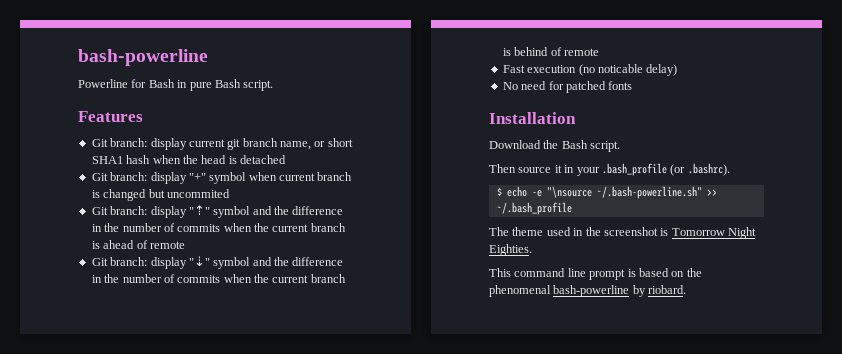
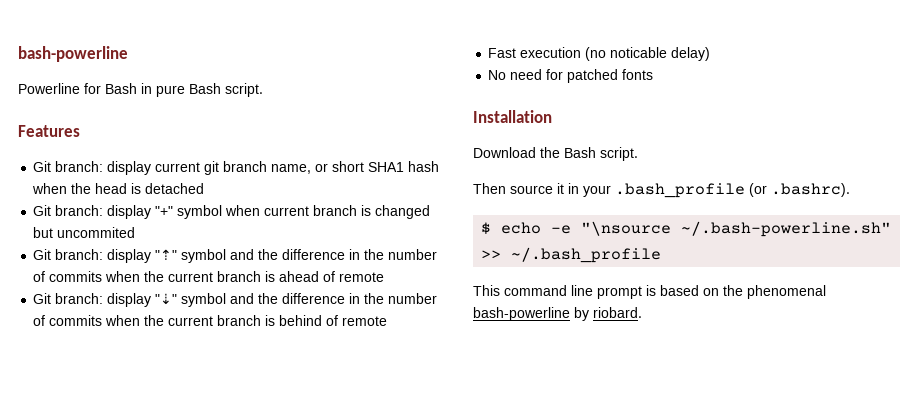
- The theme used in the screenshot is Tomorrow Night Eighties.

